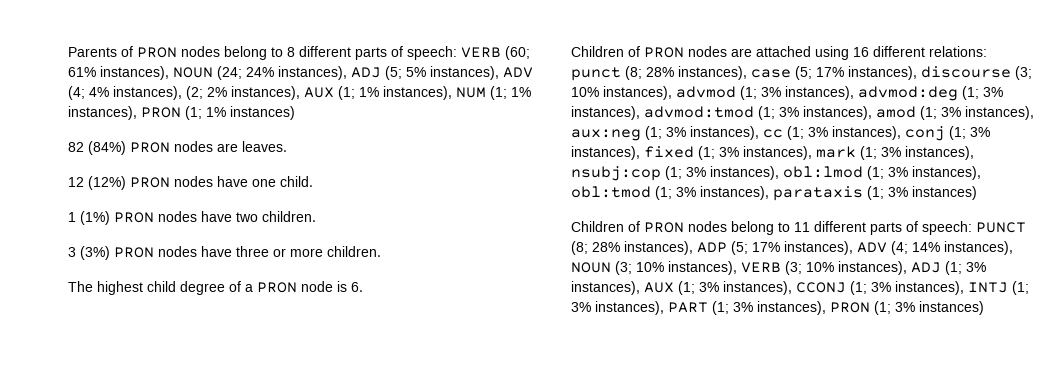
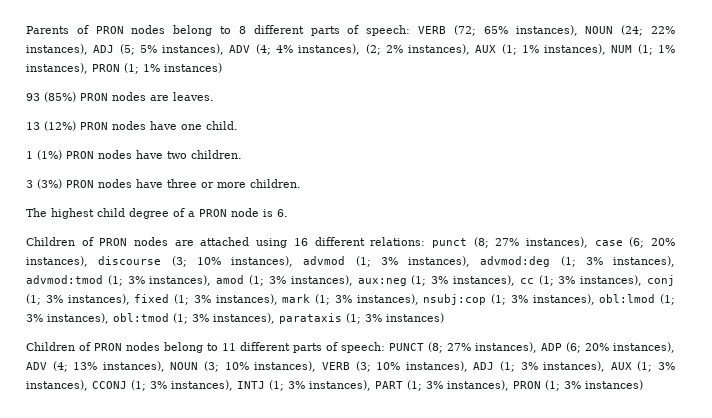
- Parents of PRON nodes belong to 8 different parts of speech: VERB (60; 61% instances), NOUN (24; 24% instances), ADJ (5; 5% instances), ADV (4; 4% instances), (2; 2% instances), AUX (1; 1% instances), NUM (1; 1% instances), PRON (1; 1% instances)
+ Parents of PRON nodes belong to 8 different parts of speech: VERB (72; 65% instances), NOUN (24; 22% instances), ADJ (5; 5% instances), ADV (4; 4% instances), (2; 2% instances), AUX (1; 1% instances), NUM (1; 1% instances), PRON (1; 1% instances)
- 82 (84%) PRON nodes are leaves.
+ 93 (85%) PRON nodes are leaves.
- 12 (12%) PRON nodes have one child.
+ 13 (12%) PRON nodes have one child.
- 28% instances), case (5; 17% instances), discourse (3;
+ 27% instances), case (6; 20% instances), discourse (3;
- Children of PRON nodes belong to 11 different parts of speech: PUNCT (8; 28% instances), ADP (5; 17% instances), ADV (4; 14% instances), NOUN (3; 10% instances), VERB (3; 10% instances), ADJ (1; 3% instances), AUX (1; 3% instances), CCONJ (1; 3% instances), INTJ (1; 3% instances), PART (1; 3% instances), PRON (1; 3% instances)
+ Children of PRON nodes belong to 11 different parts of speech: PUNCT (8; 27% instances), ADP (6; 20% instances), ADV (4; 13% instances), NOUN (3; 10% instances), VERB (3; 10% instances), ADJ (1; 3% instances), AUX (1; 3% instances), CCONJ (1; 3% instances), INTJ (1; 3% instances), PART (1; 3% instances), PRON (1; 3% instances)

